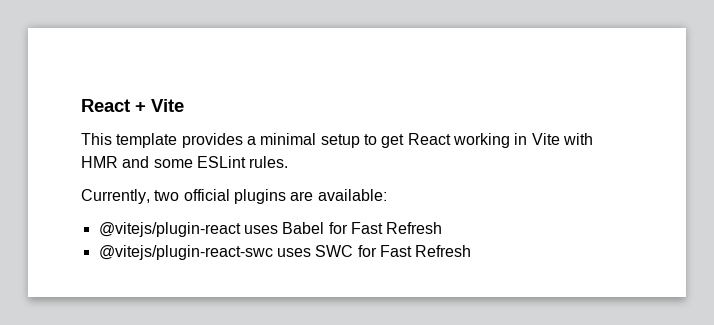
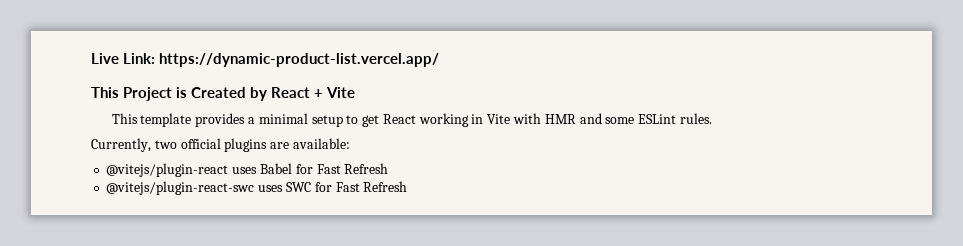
- React + Vite
+ Live Link: https://dynamic-product-list.vercel.app/
+ This Project is Created by React + Vite

